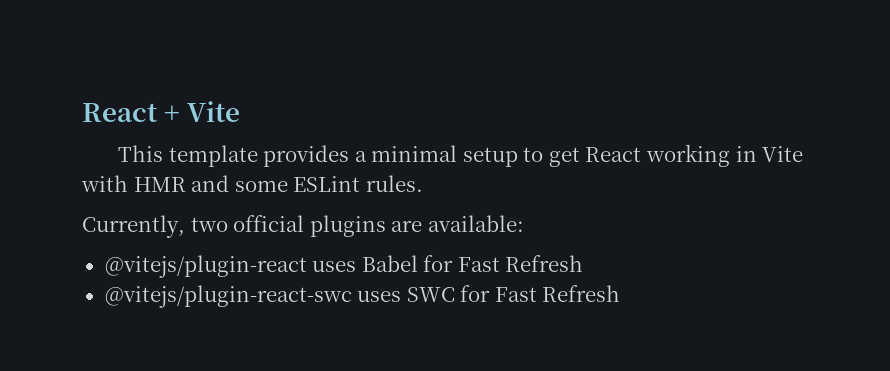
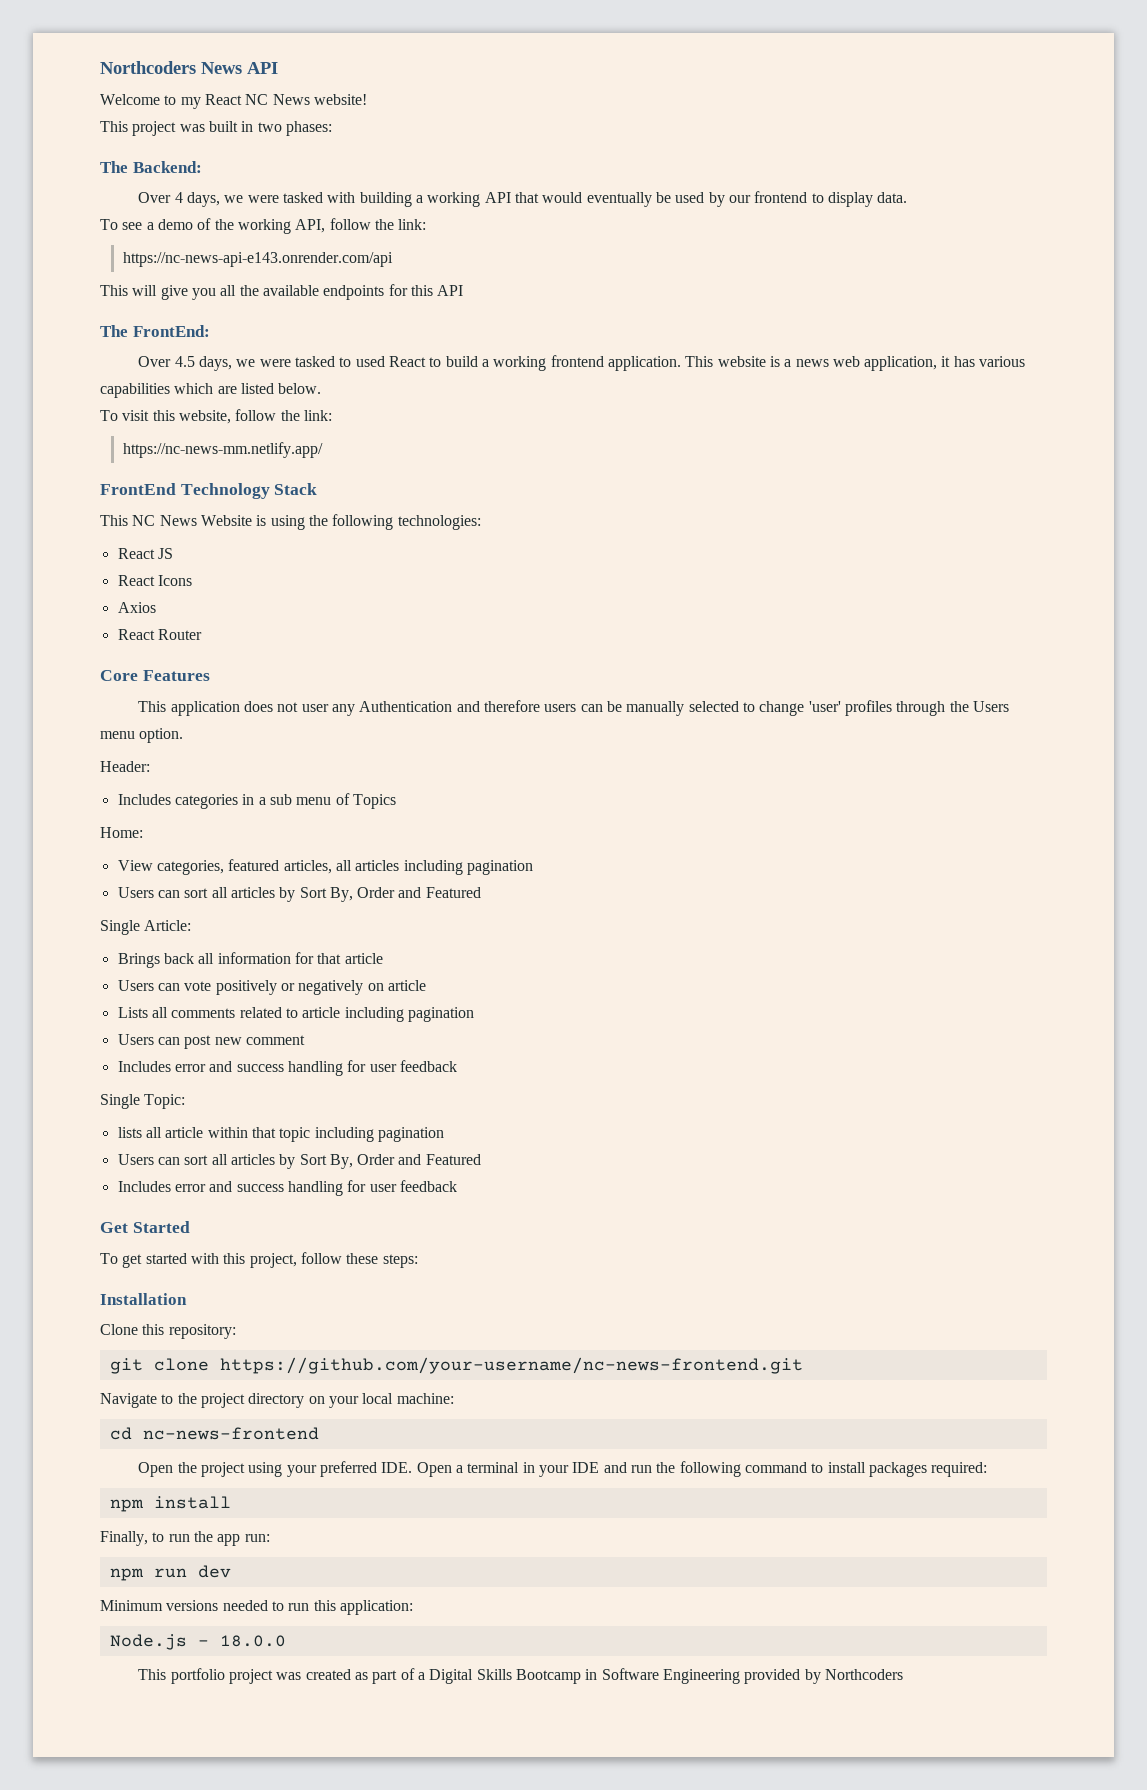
- React + Vite
- This template provides a minimal setup to get React working in Vite with HMR and some ESLint rules.
- Currently, two official plugins are available:
- @vitejs/plugin-react uses Babel for Fast Refresh
- @vitejs/plugin-react-swc uses SWC for Fast Refresh
+ Northcoders News API
+ Welcome to my React NC News website!
+ This project was built in two phases:
+ The Backend:
+ Over 4 days, we were tasked with building a working API that would eventually be used by our frontend to display data.
+ To see a demo of the working API, follow the link:
+ https://nc-news-api-e143.onrender.com/api
+ This will give you all the available endpoints for this API
+ The FrontEnd:
+ Over 4.5 days, we were tasked to used React to build a working frontend application. This website is a news web application, it has various capabilities which are listed below.
+ To visit this website, follow the link:
+ https://nc-news-mm.netlify.app/
+ FrontEnd Technology Stack
+ This NC News Website is using the following technologies:
+ React JS
+ React Icons
+ Axios
+ React Router
+ Core Features
+ This application does not user any Authentication and therefore users can be manually selected to change 'user' profiles through the Users menu option.
+ Header:
+ Includes categories in a sub menu of Topics
+ Home:
+ View categories, featured articles, all articles including pagination
+ Users can sort all articles by Sort By, Order and Featured
+ Single Article:
+ Brings back all information for that article
+ Users can vote positively or negatively on article
+ Lists all comments related to article including pagination
+ Users can post new comment
+ Includes error and success handling for user feedback
+ Single Topic:
+ lists all article within that topic including pagination
+ Users can sort all articles by Sort By, Order and Featured
+ Includes error and success handling for user feedback
+ Get Started
+ To get started with this project, follow these steps:
+ Installation
+ Clone this repository:
+ git clone https://github.com/your-username/nc-news-frontend.git
+ Navigate to the project directory on your local machine:
+ cd nc-news-frontend
+ Open the project using your preferred IDE. Open a terminal in your IDE and run the following command to install packages required:
+ npm install
+ Finally, to run the app run:
+ npm run dev
+ Minimum versions needed to run this application:
+ Node.js - 18.0.0
+ This portfolio project was created as part of a Digital Skills Bootcamp in Software Engineering provided by Northcoders

